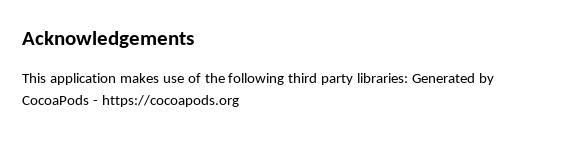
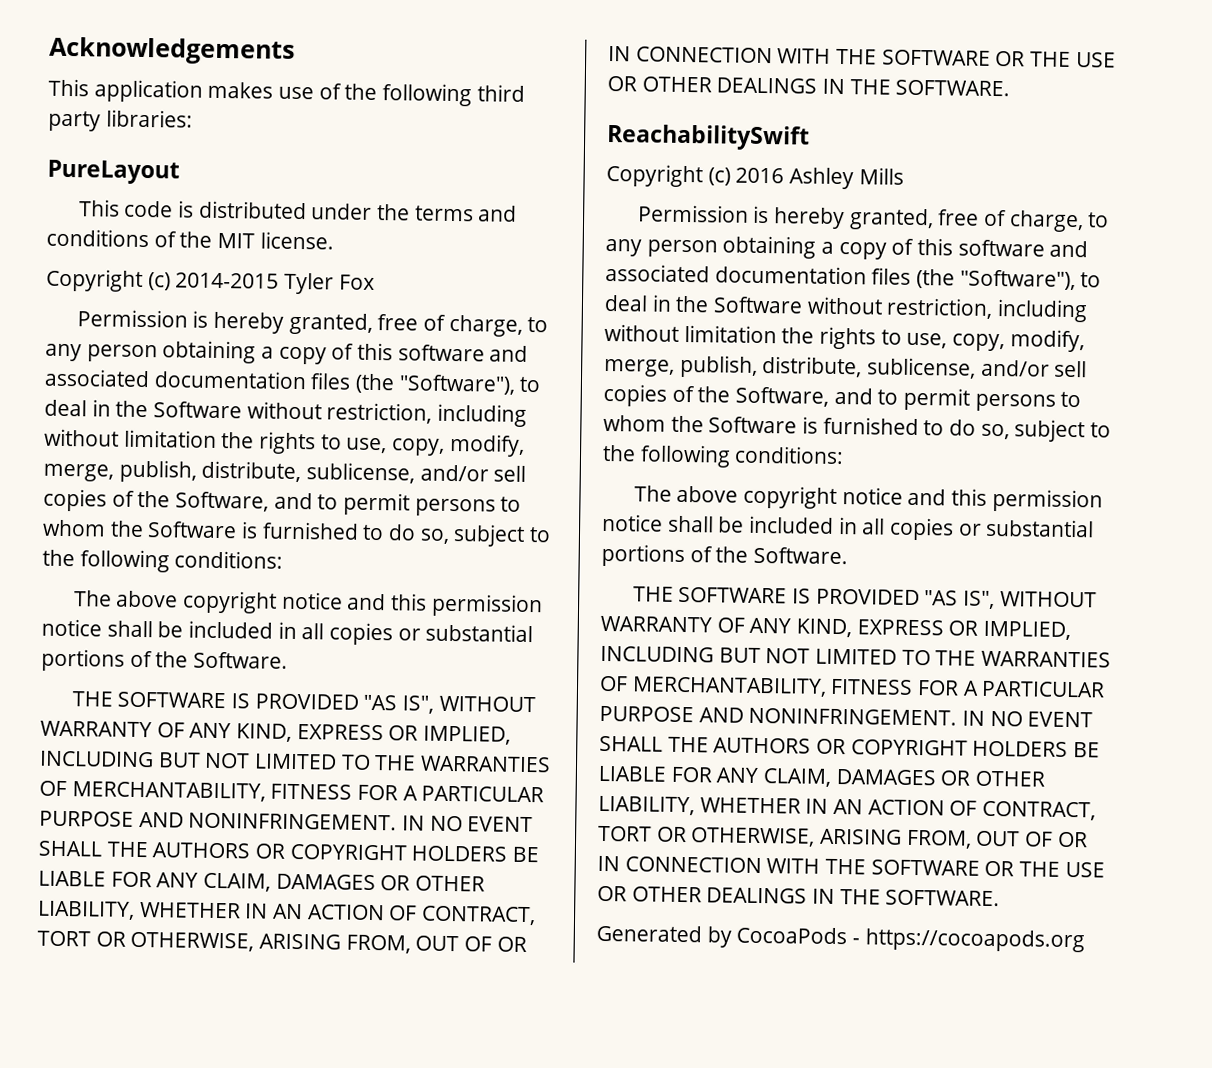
- This application makes use of the following third party libraries: Generated by CocoaPods - https://cocoapods.org
+ This application makes use of the following third party libraries:
+ PureLayout
+ This code is distributed under the terms and conditions of the MIT license.
+ Copyright (c) 2014-2015 Tyler Fox
+ Permission is hereby granted, free of charge, to any person obtaining a copy of this software and associated documentation files (the "Software"), to deal in the Software without restriction, including without limitation the rights to use, copy, modify, merge, publish, distribute, sublicense, and/or sell copies of the Software, and to permit persons to whom the Software is furnished to do so, subject to the following conditions:
+ The above copyright notice and this permission notice shall be included in all copies or substantial portions of the Software.
+ THE SOFTWARE IS PROVIDED "AS IS", WITHOUT WARRANTY OF ANY KIND, EXPRESS OR IMPLIED, INCLUDING BUT NOT LIMITED TO THE WARRANTIES OF MERCHANTABILITY, FITNESS FOR A PARTICULAR PURPOSE AND NONINFRINGEMENT. IN NO EVENT SHALL THE AUTHORS OR COPYRIGHT HOLDERS BE LIABLE FOR ANY CLAIM, DAMAGES OR OTHER LIABILITY, WHETHER IN AN ACTION OF CONTRACT, TORT OR OTHERWISE, ARISING FROM, OUT OF OR IN CONNECTION WITH THE SOFTWARE OR THE USE OR OTHER DEALINGS IN THE SOFTWARE.
+ ReachabilitySwift
+ Copyright (c) 2016 Ashley Mills
+ Permission is hereby granted, free of charge, to any person obtaining a copy of this software and associated documentation files (the "Software"), to deal in the Software without restriction, including without limitation the rights to use, copy, modify, merge, publish, distribute, sublicense, and/or sell copies of the Software, and to permit persons to whom the Software is furnished to do so, subject to the following conditions:
+ The above copyright notice and this permission notice shall be included in all copies or substantial portions of the Software.
+ THE SOFTWARE IS PROVIDED "AS IS", WITHOUT WARRANTY OF ANY KIND, EXPRESS OR IMPLIED, INCLUDING BUT NOT LIMITED TO THE WARRANTIES OF MERCHANTABILITY, FITNESS FOR A PARTICULAR PURPOSE AND NONINFRINGEMENT. IN NO EVENT SHALL THE AUTHORS OR COPYRIGHT HOLDERS BE LIABLE FOR ANY CLAIM, DAMAGES OR OTHER LIABILITY, WHETHER IN AN ACTION OF CONTRACT, TORT OR OTHERWISE, ARISING FROM, OUT OF OR IN CONNECTION WITH THE SOFTWARE OR THE USE OR OTHER DEALINGS IN THE SOFTWARE.
+ Generated by CocoaPods - https://cocoapods.org

